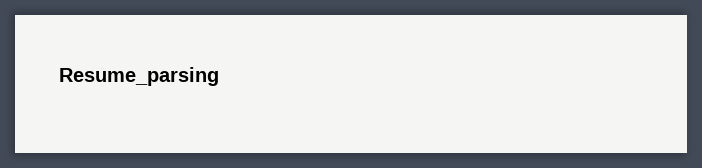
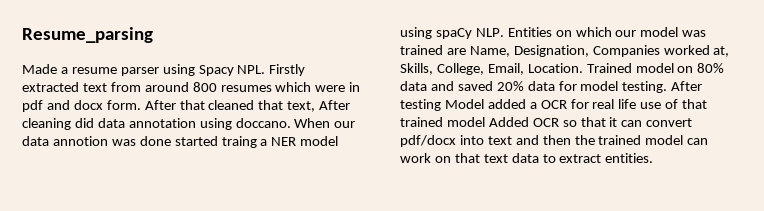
+ Made a resume parser using Spacy NPL. Firstly extracted text from around 800 resumes which were in pdf and docx form. After that cleaned that text, After cleaning did data annotation using doccano. When our data annotion was done started traing a NER model using spaCy NLP. Entities on which our model was trained are Name, Designation, Companies worked at, Skills, College, Email, Location. Trained model on 80% data and saved 20% data for model testing. After testing Model added a OCR for real life use of that trained model Added OCR so that it can convert pdf/docx into text and then the trained model can work on that text data to extract entities.

